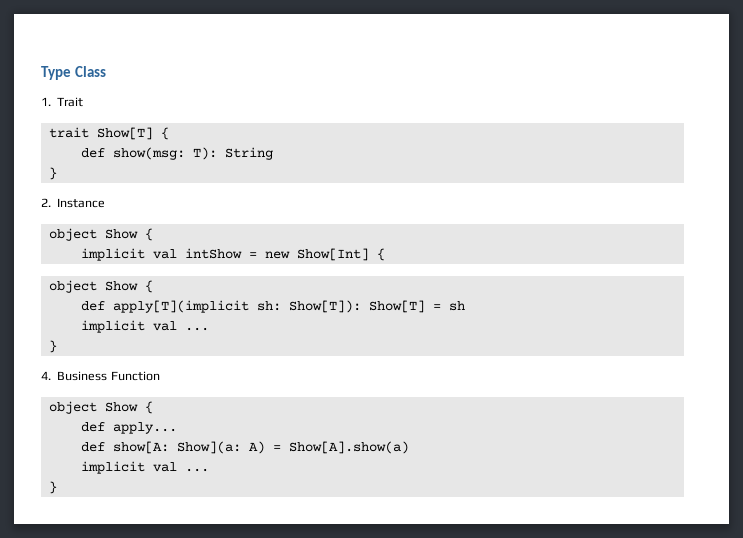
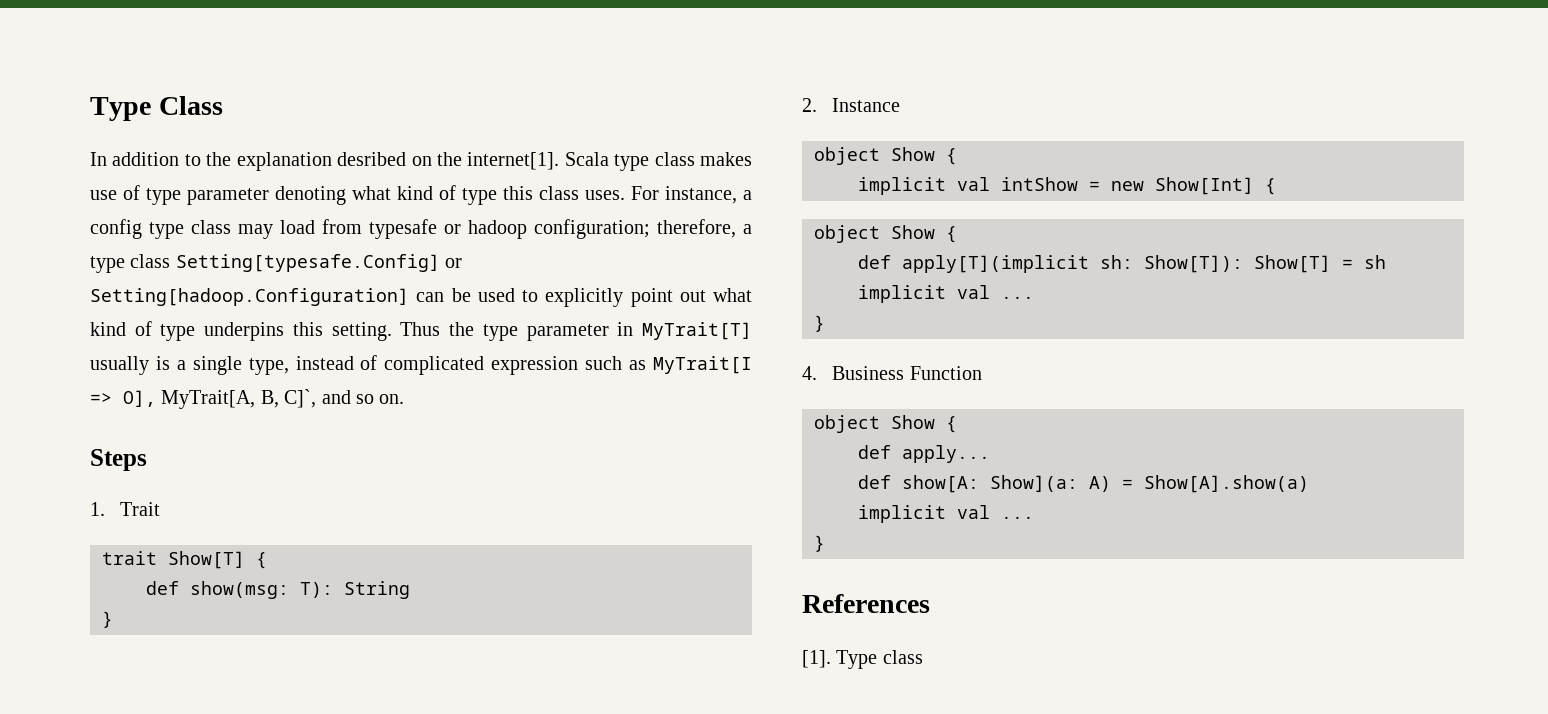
+ In addition to the explanation desribed on the internet[1]. Scala type class makes use of type parameter denoting what kind of type this class uses. For instance, a config type class may load from typesafe or hadoop configuration; therefore, a type class Setting[typesafe.Config] or Setting[hadoop.Configuration] can be used to explicitly point out what kind of type underpins this setting. Thus the type parameter in MyTrait[T] usually is a single type, instead of complicated expression such as MyTrait[I => O], MyTrait[A, B, C]`, and so on.
+ Steps
+ References
+ [1]. Type class

